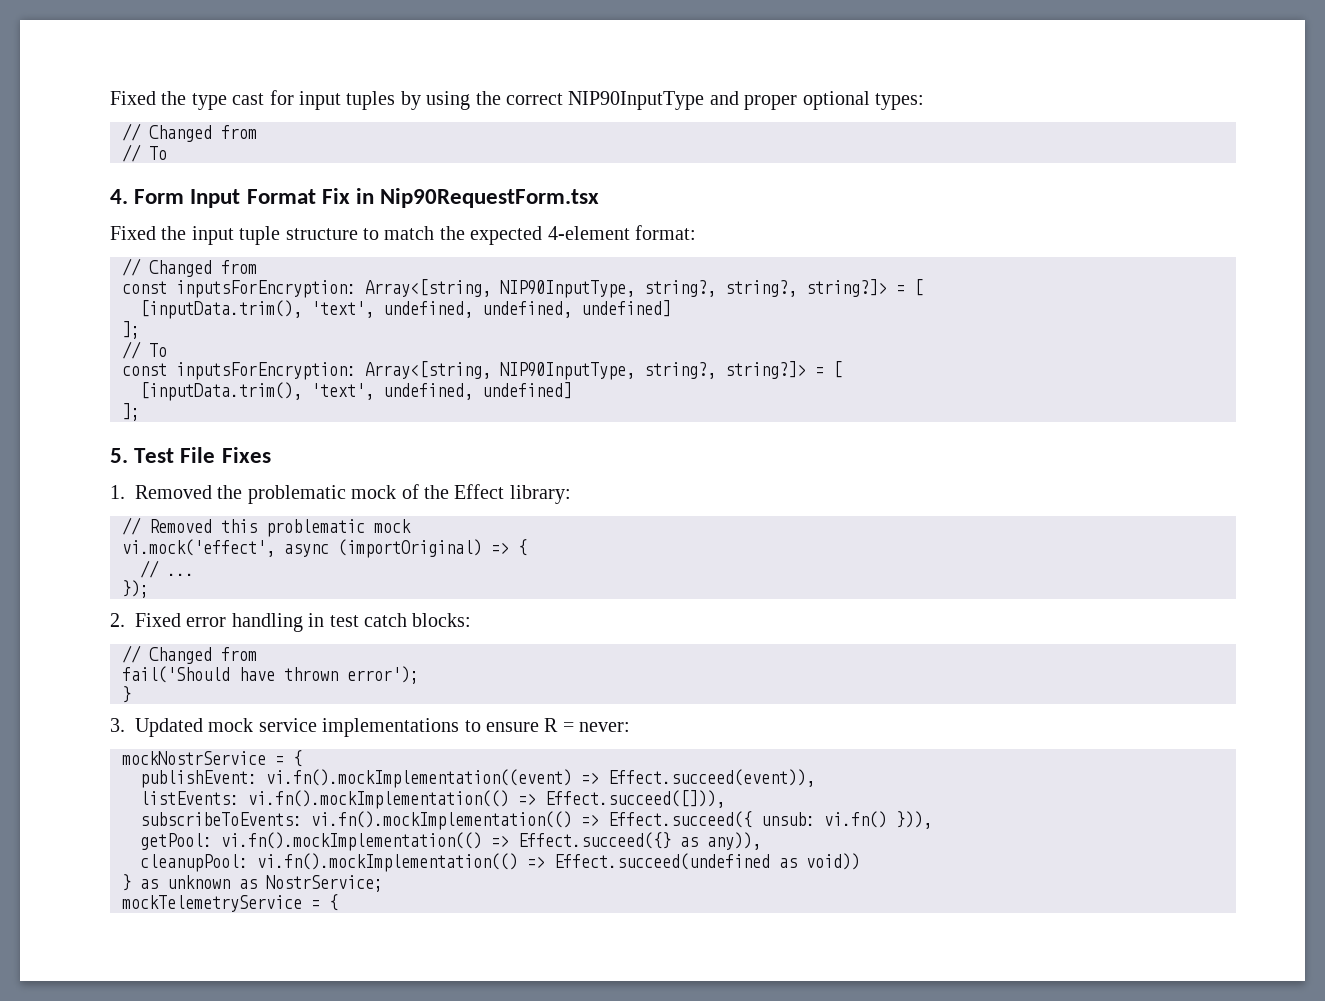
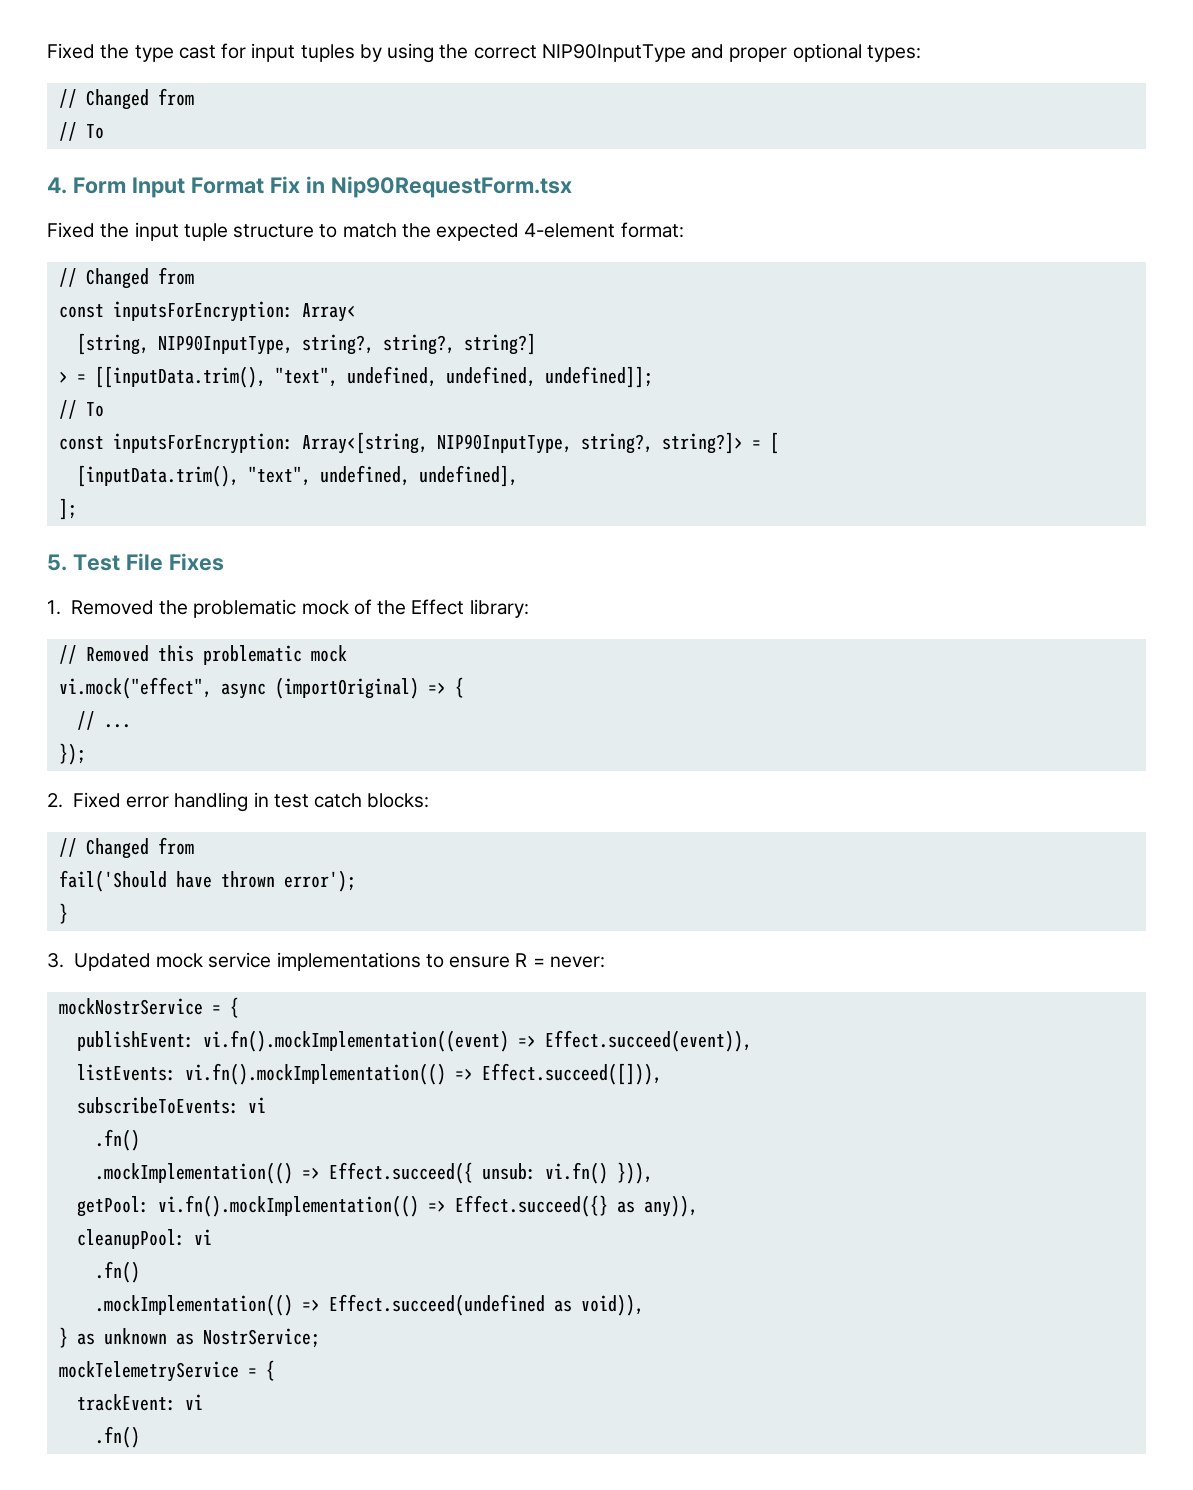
- const inputsForEncryption: Array<[string, NIP90InputType, string?, string?, string?]> = [
- [inputData.trim(), 'text', undefined, undefined, undefined]
- ];
+ const inputsForEncryption: Array<
+ [string, NIP90InputType, string?, string?, string?]
+ > = [[inputData.trim(), "text", undefined, undefined, undefined]];
- [inputData.trim(), 'text', undefined, undefined]
+ [inputData.trim(), "text", undefined, undefined],
- vi.mock('effect', async (importOriginal) => {
+ vi.mock("effect", async (importOriginal) => {
- subscribeToEvents: vi.fn().mockImplementation(() => Effect.succeed({ unsub: vi.fn() })),
+ subscribeToEvents: vi
+ .fn()
+ .mockImplementation(() => Effect.succeed({ unsub: vi.fn() })),
- cleanupPool: vi.fn().mockImplementation(() => Effect.succeed(undefined as void))
+ cleanupPool: vi
+ .fn()
+ .mockImplementation(() => Effect.succeed(undefined as void)),
+ trackEvent: vi
+ .fn()

